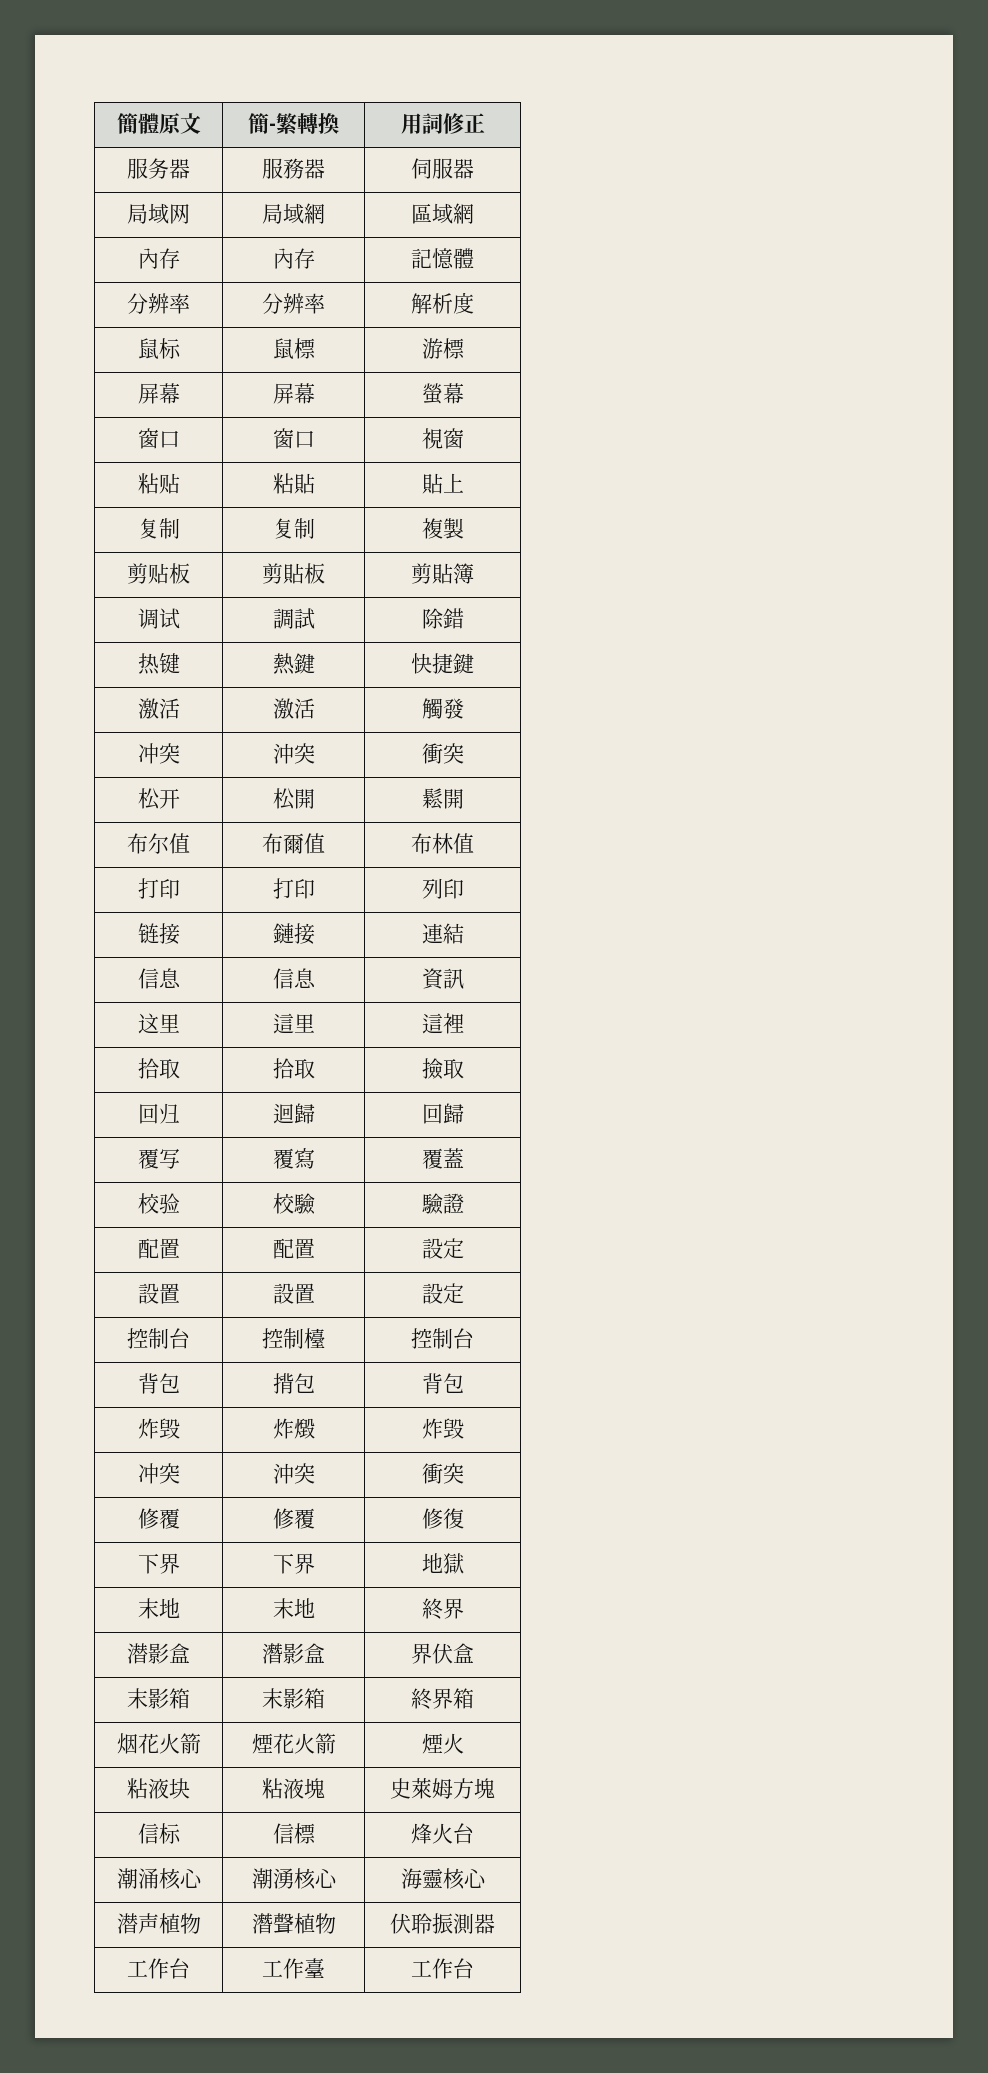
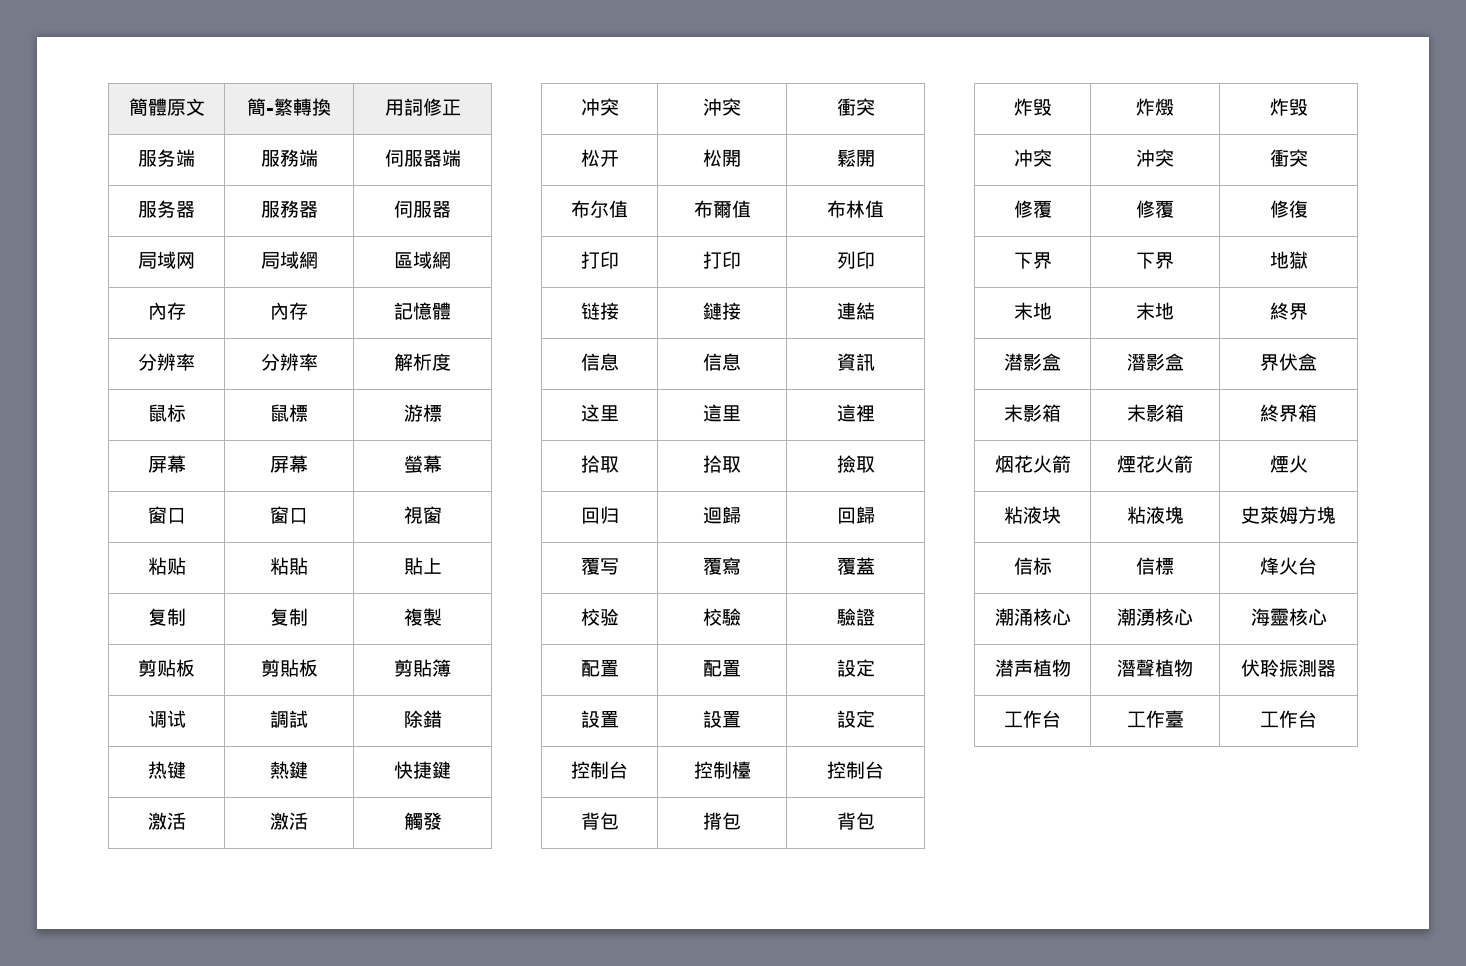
+ 服务端 | 服務端 | 伺服器端

